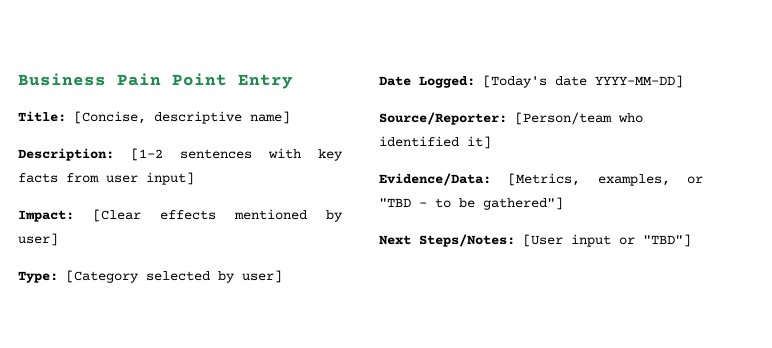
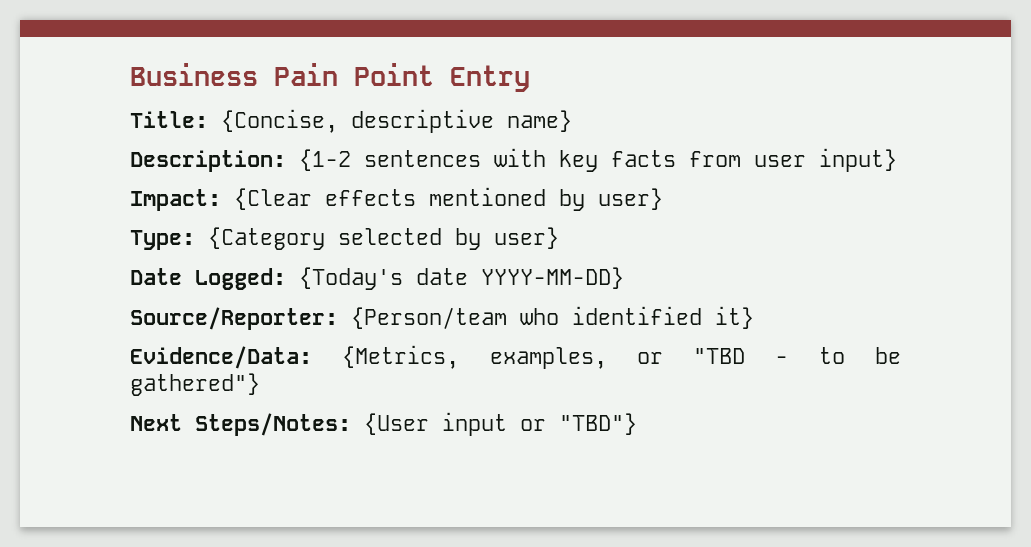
- Title: [Concise, descriptive name]
+ Title: {Concise, descriptive name}
- Description: [1-2 sentences with key facts from user input]
+ Description: {1-2 sentences with key facts from user input}
- Impact: [Clear effects mentioned by user]
+ Impact: {Clear effects mentioned by user}
- Type: [Category selected by user]
+ Type: {Category selected by user}
- Date Logged: [Today's date YYYY-MM-DD]
+ Date Logged: {Today's date YYYY-MM-DD}
- Source/Reporter: [Person/team who identified it]
+ Source/Reporter: {Person/team who identified it}
- Evidence/Data: [Metrics, examples, or "TBD - to be gathered"]
+ Evidence/Data: {Metrics, examples, or "TBD - to be gathered"}
- Next Steps/Notes: [User input or "TBD"]
+ Next Steps/Notes: {User input or "TBD"}

